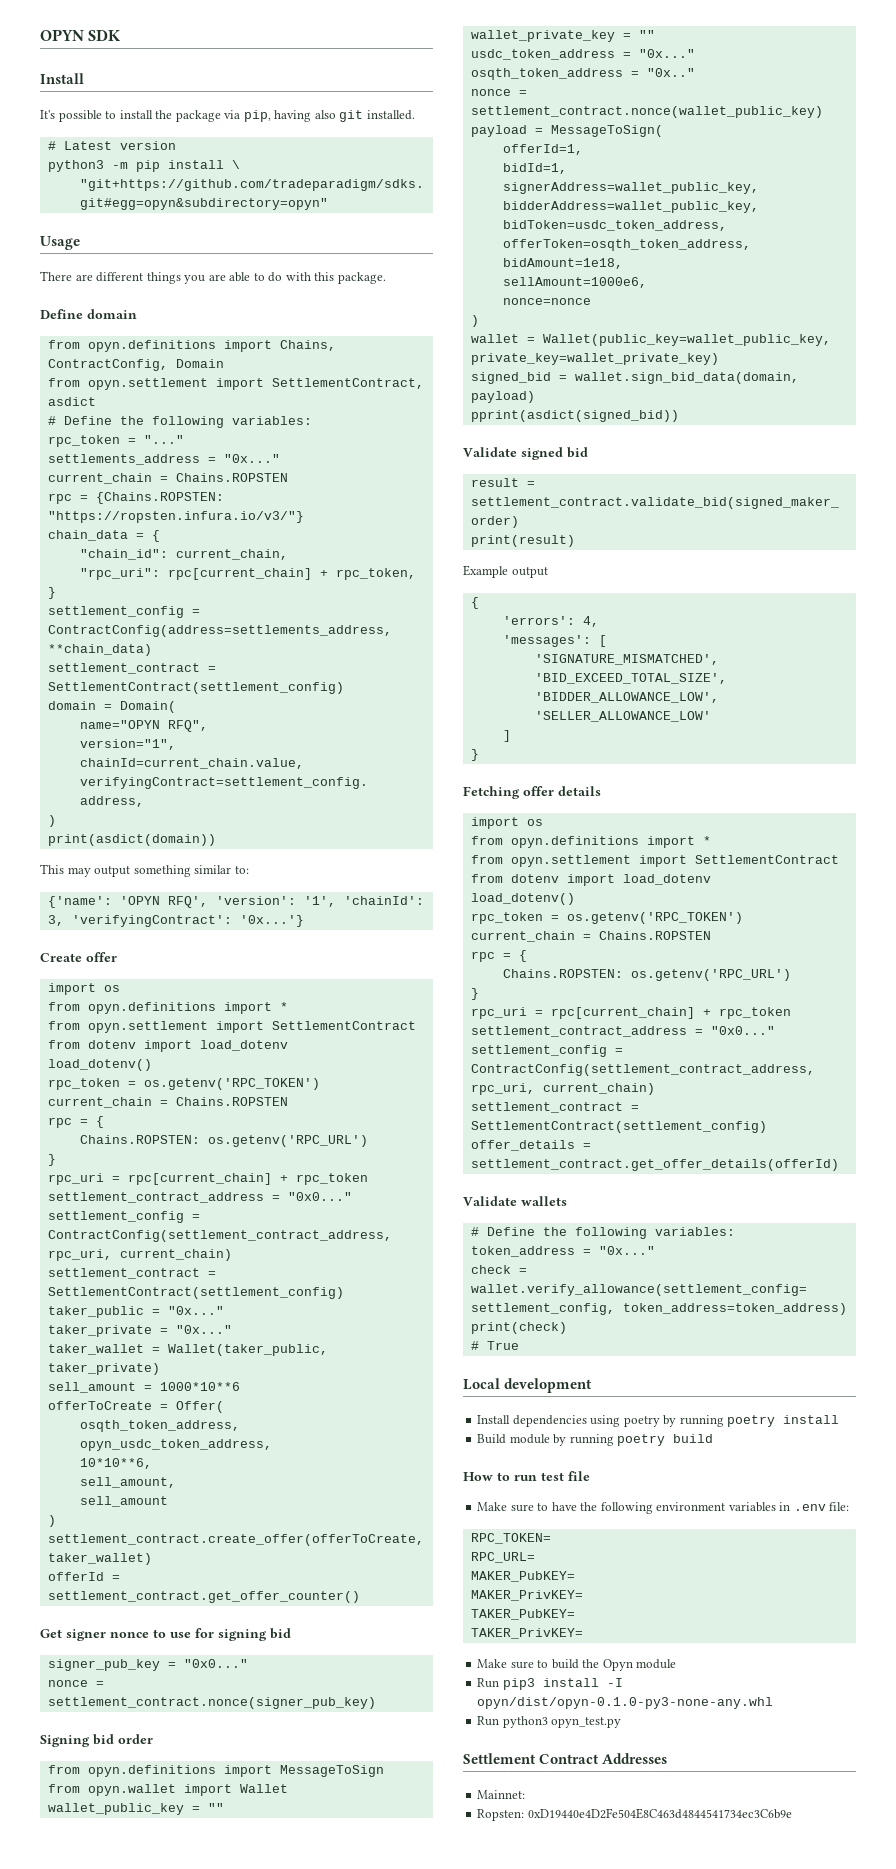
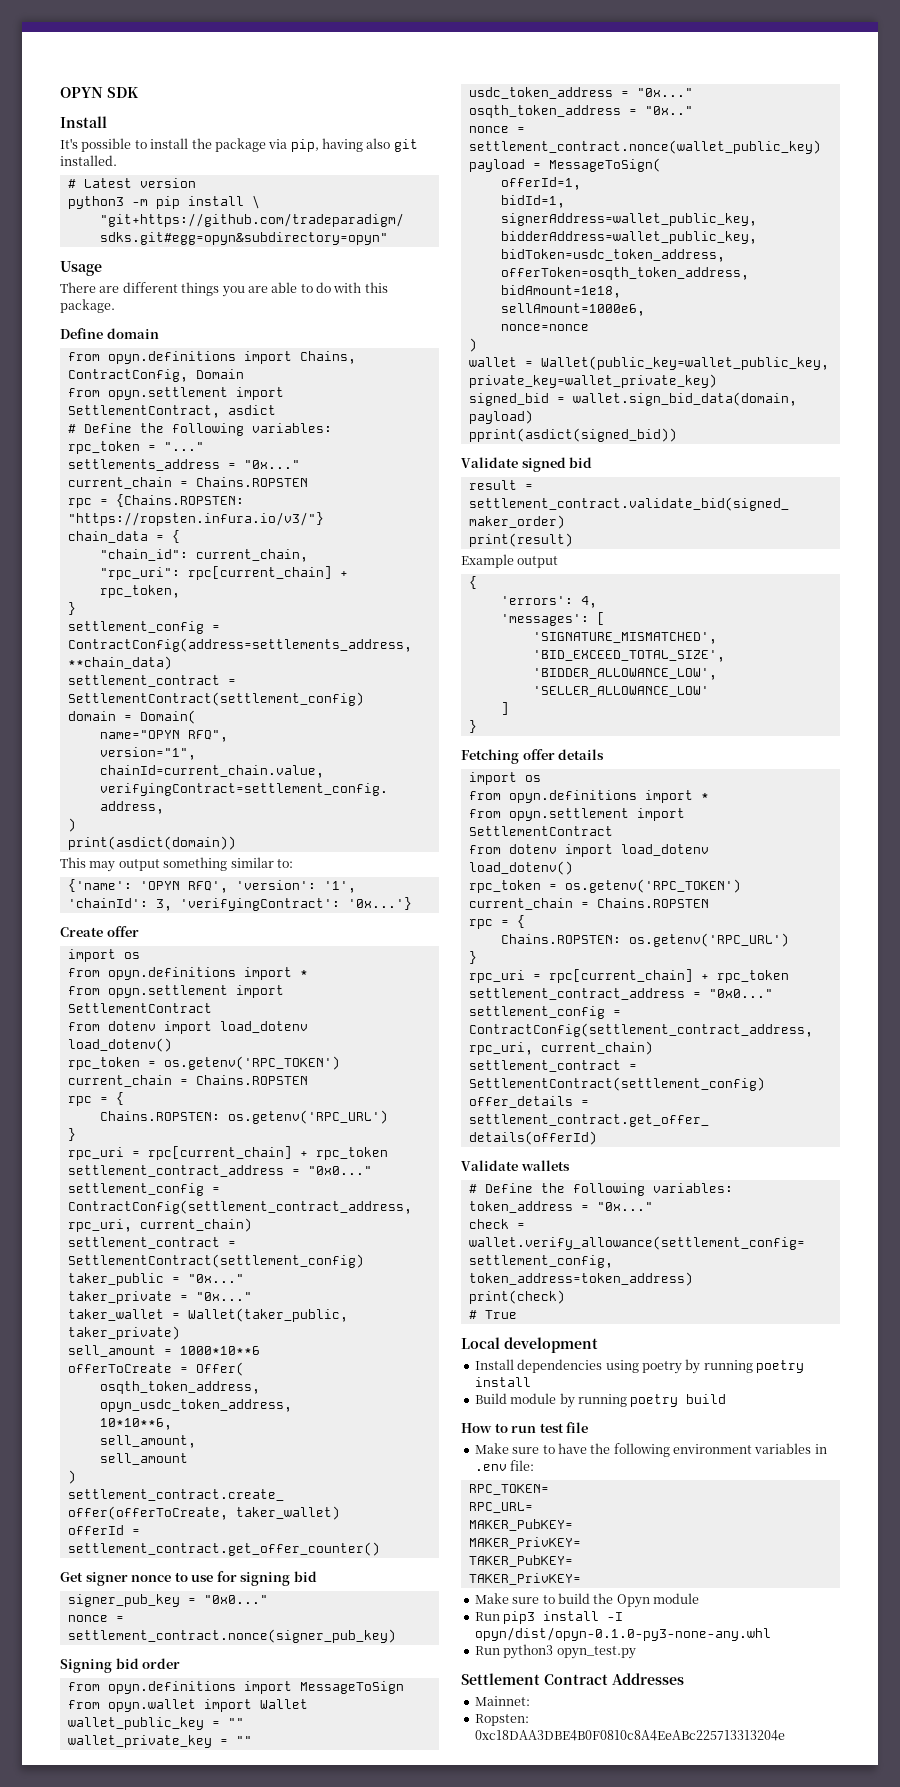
- Ropsten: 0xD19440e4D2Fe504E8C463d4844541734ec3C6b9e
+ Ropsten: 0xc18DAA3DBE4B0F0810c8A4EeABc225713313204e

